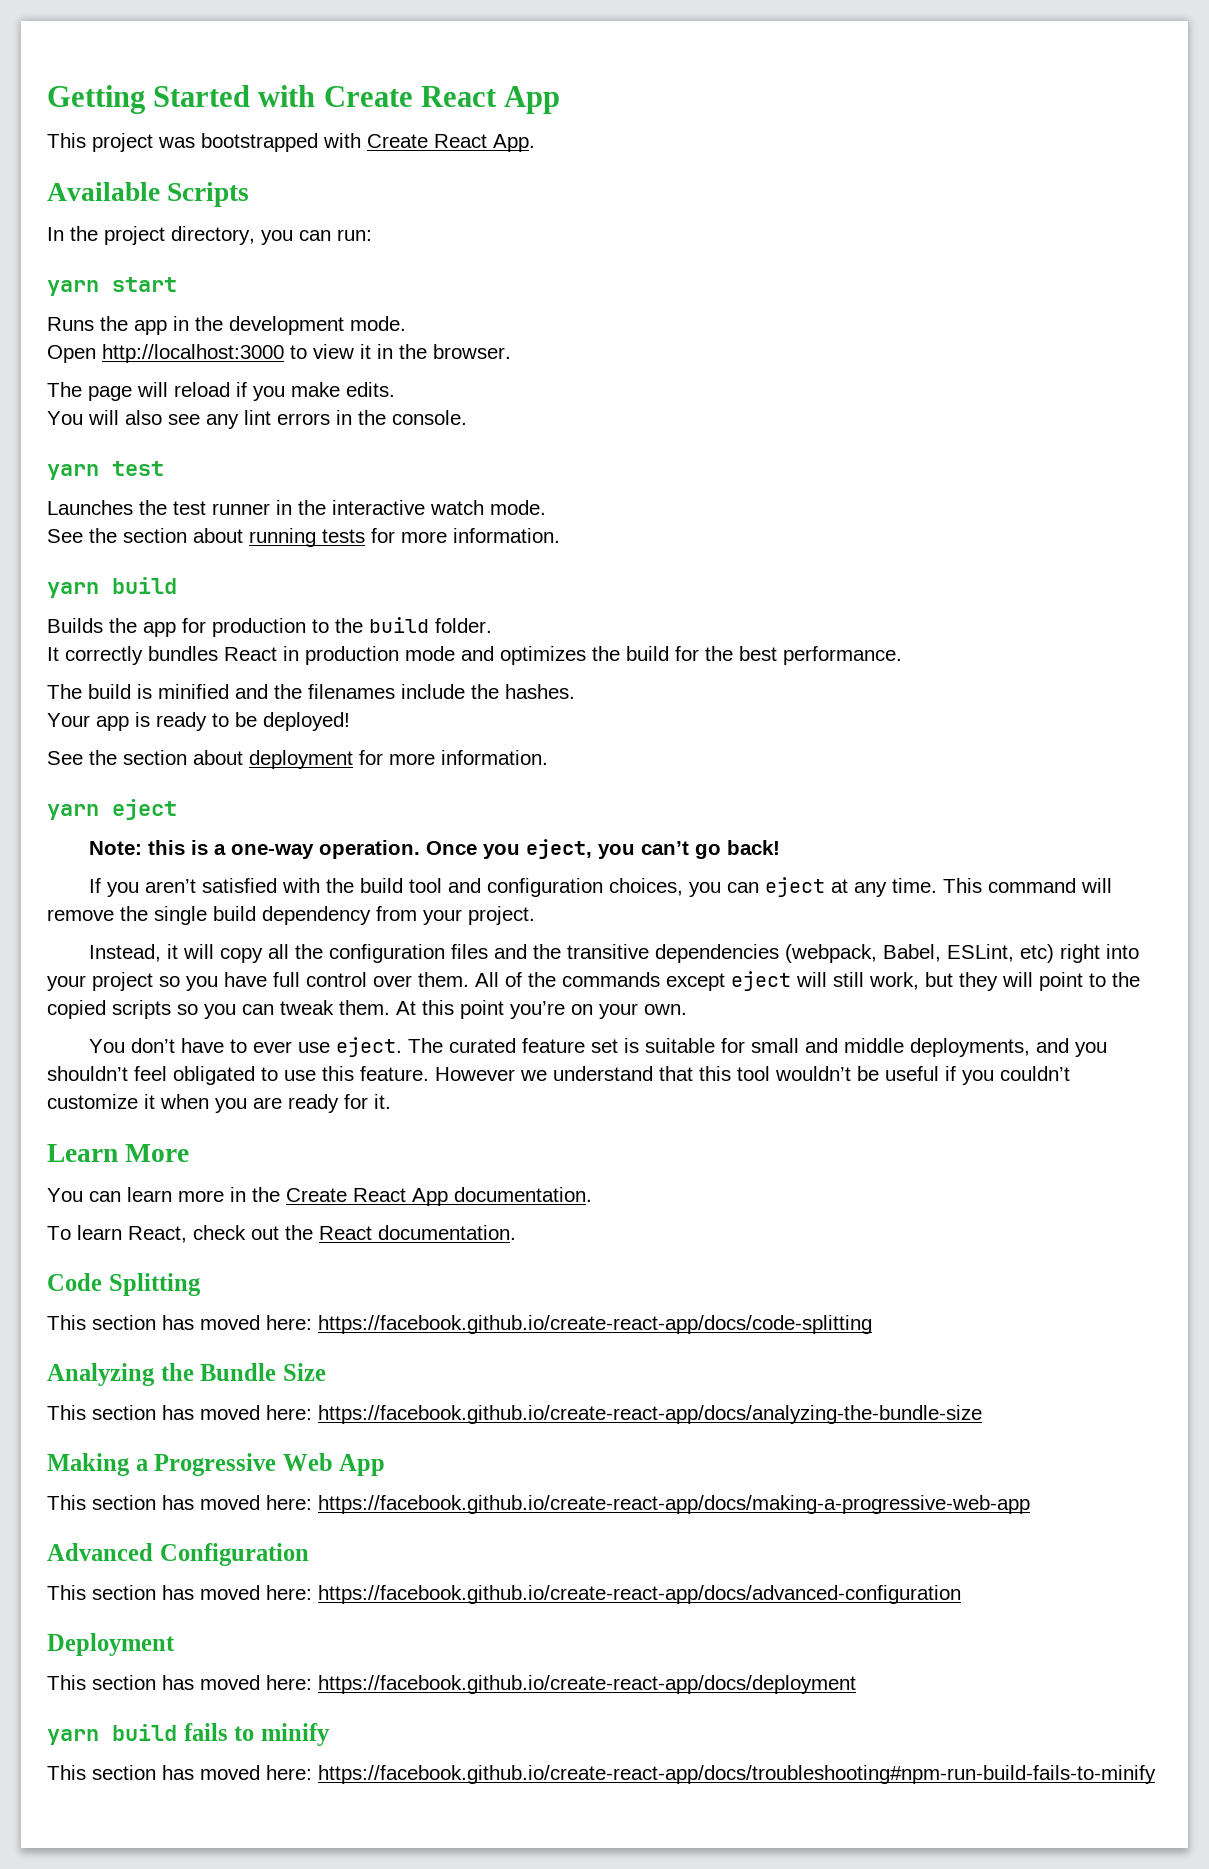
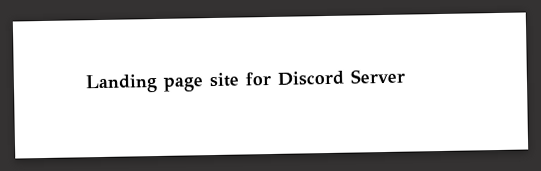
- Getting Started with Create React App
- This project was bootstrapped with Create React App.
- Available Scripts
- In the project directory, you can run:
- yarn start
- Runs the app in the development mode.
- Open http://localhost:3000 to view it in the browser.
- The page will reload if you make edits.
- You will also see any lint errors in the console.
- yarn test
- Launches the test runner in the interactive watch mode.
- See the section about running tests for more information.
- yarn build
- Builds the app for production to the build folder.
- It correctly bundles React in production mode and optimizes the build for the best performance.
- The build is minified and the filenames include the hashes.
- Your app is ready to be deployed!
- See the section about deployment for more information.
- yarn eject
- Note: this is a one-way operation. Once you eject, you can’t go back!
- If you aren’t satisfied with the build tool and configuration choices, you can eject at any time. This command will remove the single build dependency from your project.
- Instead, it will copy all the configuration files and the transitive dependencies (webpack, Babel, ESLint, etc) right into your project so you have full control over them. All of the commands except eject will still work, but they will point to the copied scripts so you can tweak them. At this point you’re on your own.
- You don’t have to ever use eject. The curated feature set is suitable for small and middle deployments, and you shouldn’t feel obligated to use this feature. However we understand that this tool wouldn’t be useful if you couldn’t customize it when you are ready for it.
- Learn More
- You can learn more in the Create React App documentation.
- To learn React, check out the React documentation.
- Code Splitting
- This section has moved here: https://facebook.github.io/create-react-app/docs/code-splitting
- Analyzing the Bundle Size
- This section has moved here: https://facebook.github.io/create-react-app/docs/analyzing-the-bundle-size
- Making a Progressive Web App
- This section has moved here: https://facebook.github.io/create-react-app/docs/making-a-progressive-web-app
- Advanced Configuration
- This section has moved here: https://facebook.github.io/create-react-app/docs/advanced-configuration
- Deployment
- This section has moved here: https://facebook.github.io/create-react-app/docs/deployment
- yarn build fails to minify
- This section has moved here: https://facebook.github.io/create-react-app/docs/troubleshooting#npm-run-build-fails-to-minify
+ Landing page site for Discord Server

